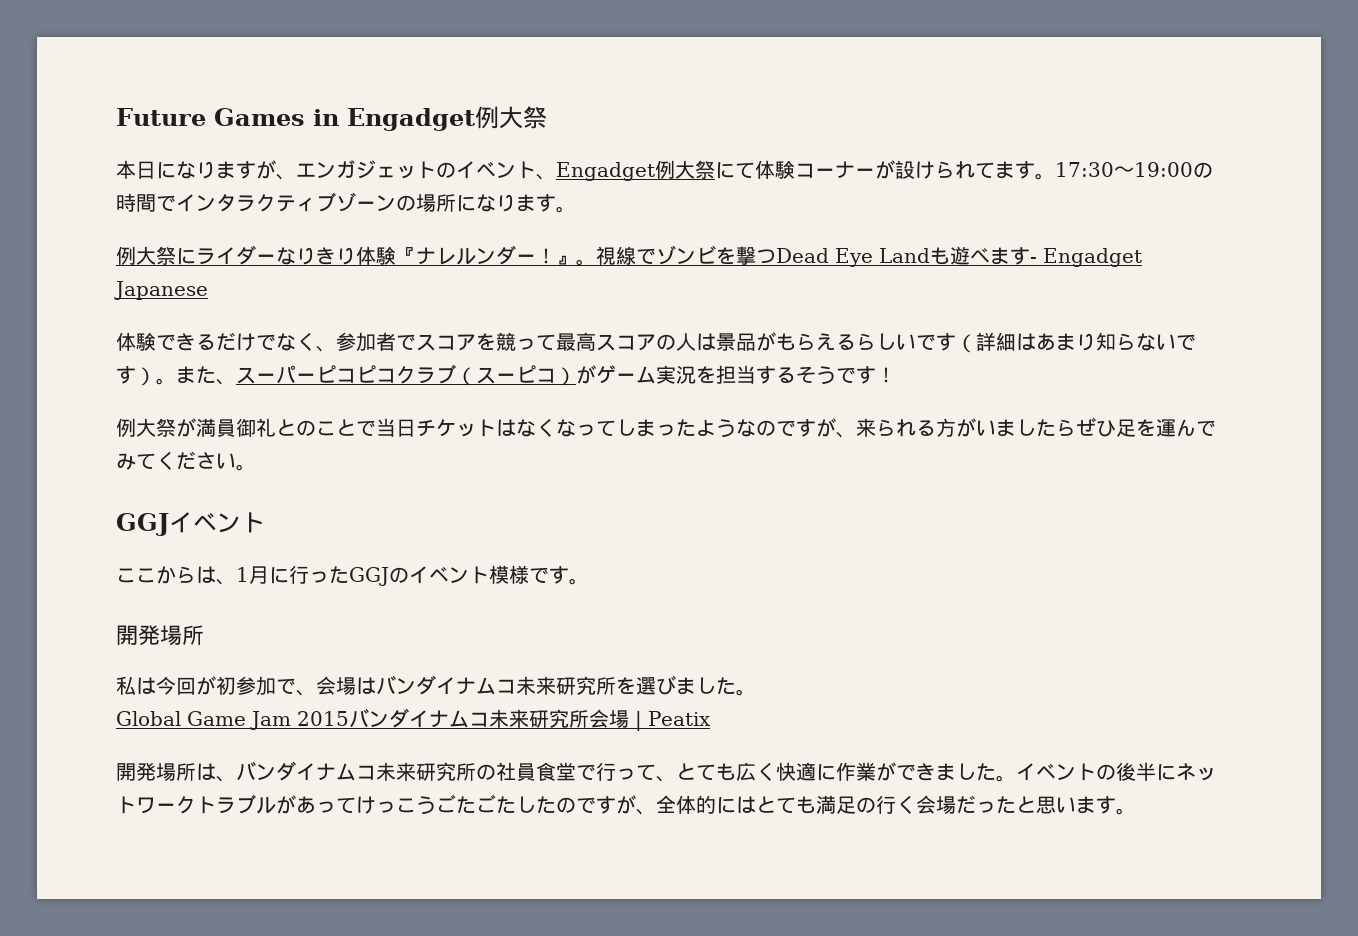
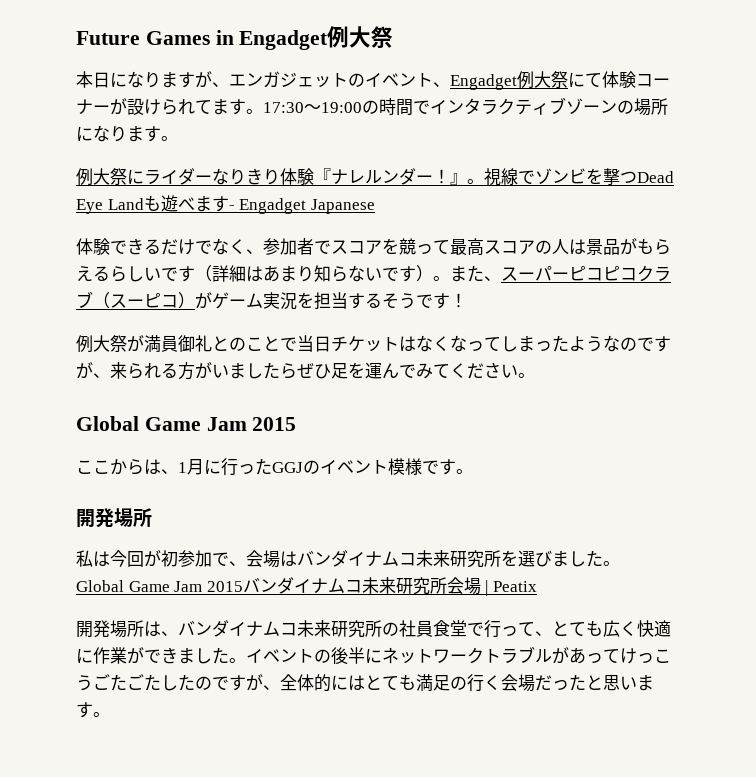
  例大祭が満員御礼とのことで当日チケットはなくなってしまったようなのですが、来られる方がいましたらぜひ足を運んでみてください。
- GGJイベント
+ Global Game Jam 2015

